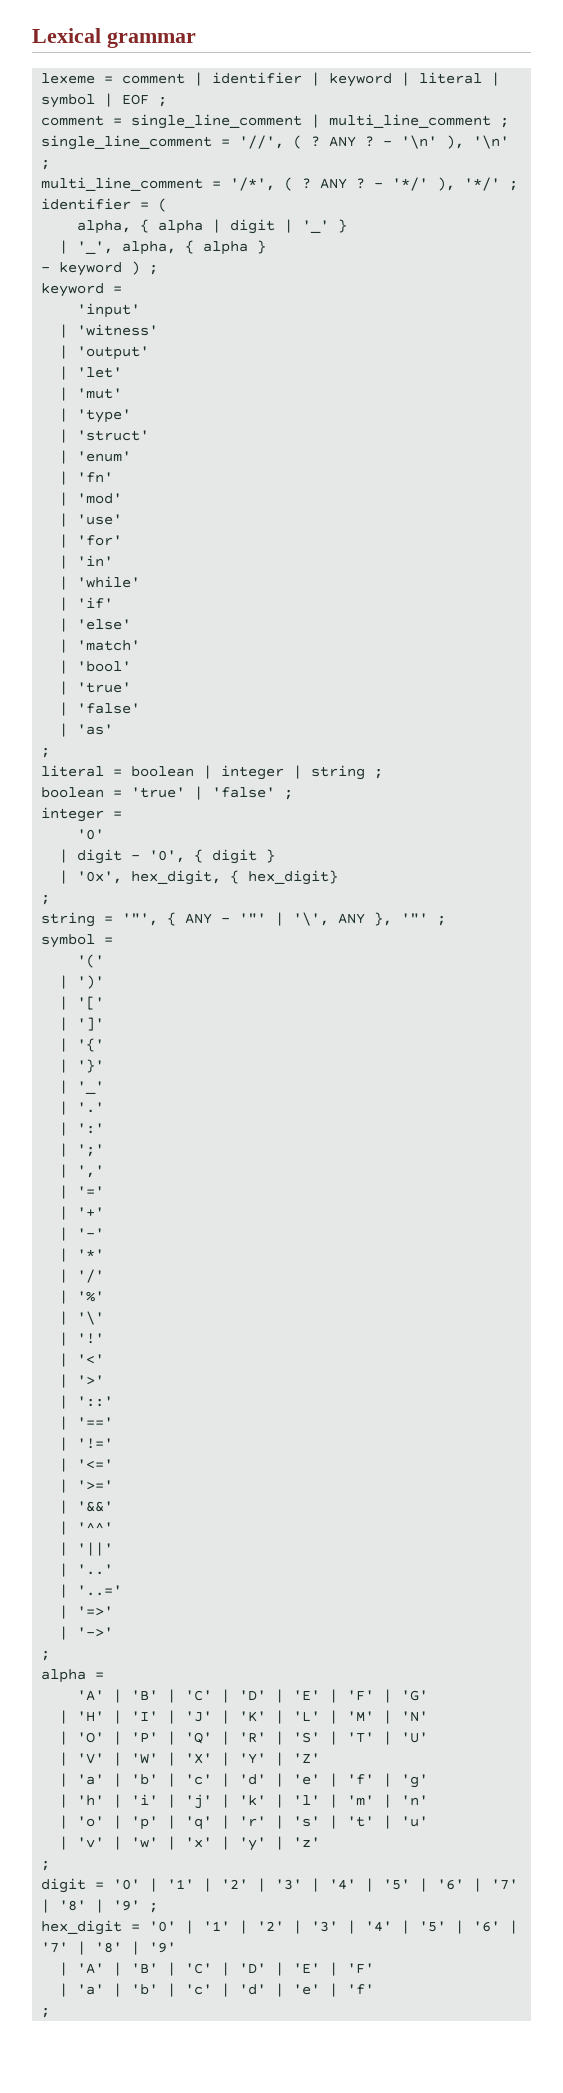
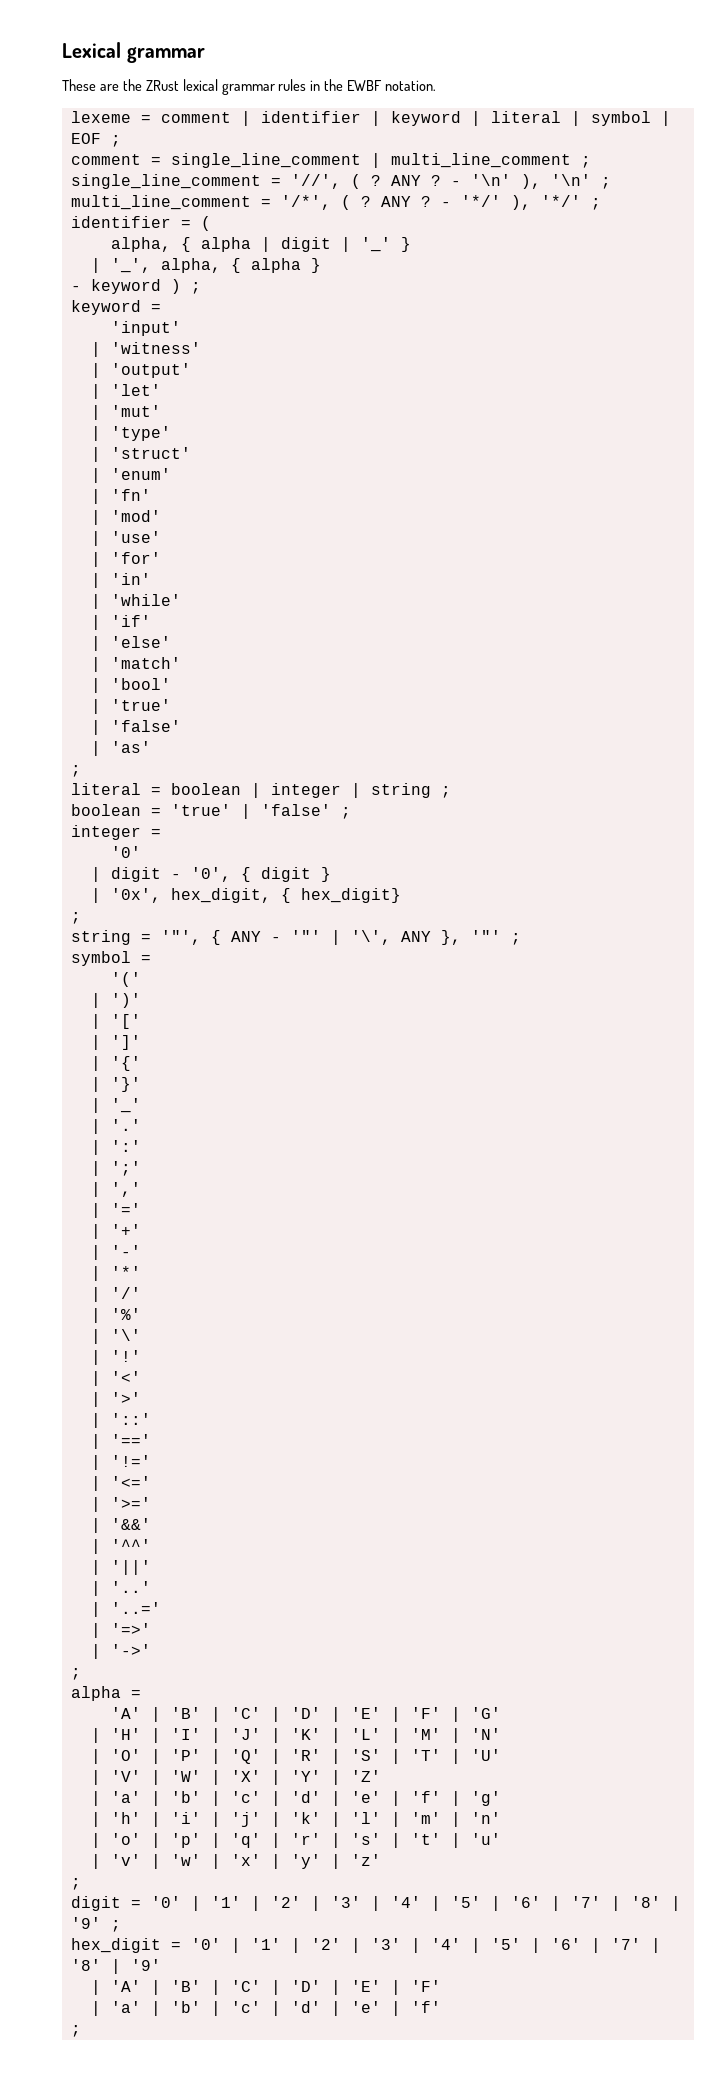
+ These are the ZRust lexical grammar rules in the EWBF notation.

